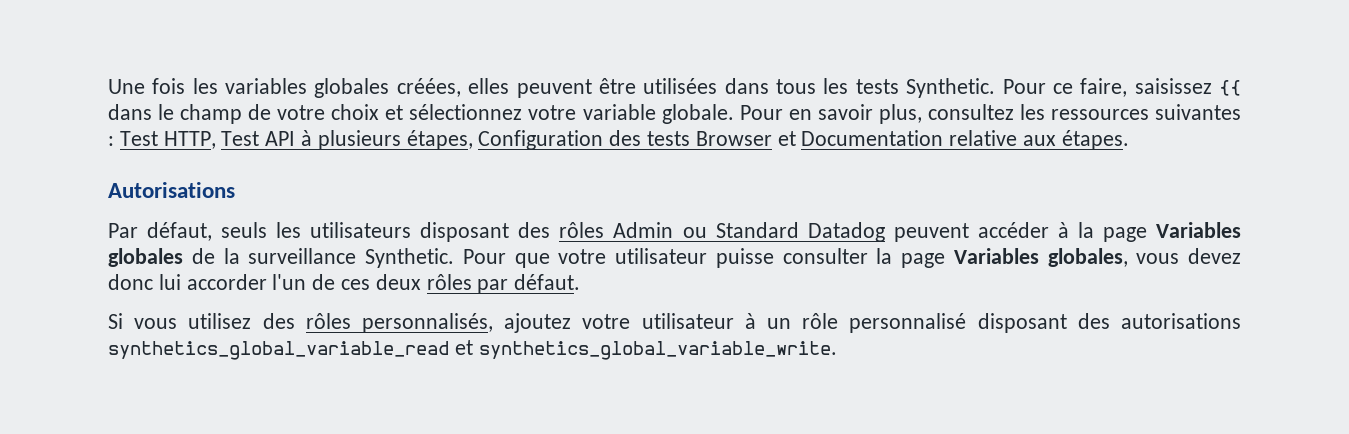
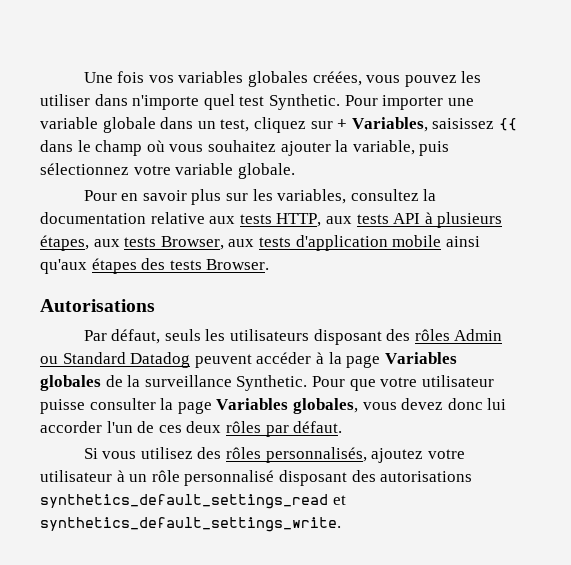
- Une fois les variables globales créées, elles peuvent être utilisées dans tous les tests Synthetic. Pour ce faire, saisissez {{ dans le champ de votre choix et sélectionnez votre variable globale. Pour en savoir plus, consultez les ressources suivantes : Test HTTP, Test API à plusieurs étapes, Configuration des tests Browser et Documentation relative aux étapes.
+ Une fois vos variables globales créées, vous pouvez les utiliser dans n'importe quel test Synthetic. Pour importer une variable globale dans un test, cliquez sur + Variables, saisissez {{ dans le champ où vous souhaitez ajouter la variable, puis sélectionnez votre variable globale.
+ Pour en savoir plus sur les variables, consultez la documentation relative aux tests HTTP, aux tests API à plusieurs étapes, aux tests Browser, aux tests d'application mobile ainsi qu'aux étapes des tests Browser.
- Si vous utilisez des rôles personnalisés, ajoutez votre utilisateur à un rôle personnalisé disposant des autorisations synthetics_global_variable_read et synthetics_global_variable_write.
+ Si vous utilisez des rôles personnalisés, ajoutez votre utilisateur à un rôle personnalisé disposant des autorisations synthetics_default_settings_read et synthetics_default_settings_write.

